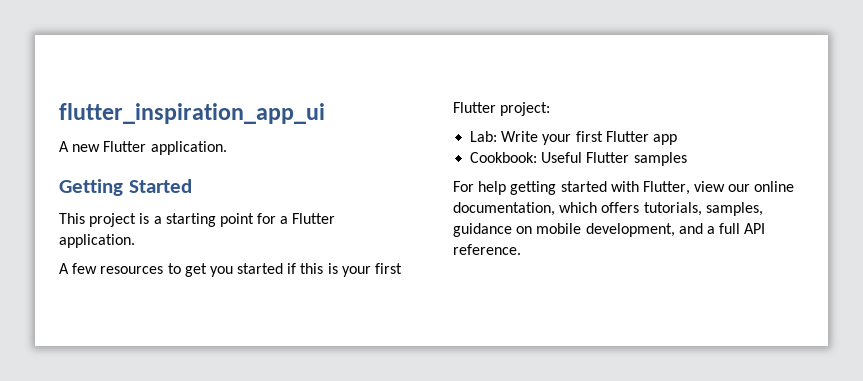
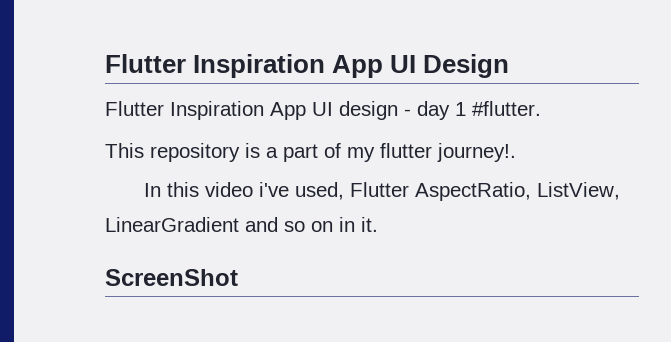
- flutter_inspiration_app_ui
- A new Flutter application.
- Getting Started
+ Flutter Inspiration App UI Design
+ Flutter Inspiration App UI design - day 1 #flutter.
- This project is a starting point for a Flutter application.
- A few resources to get you started if this is your first Flutter project:
- Lab: Write your first Flutter app
- Cookbook: Useful Flutter samples
- For help getting started with Flutter, view our online documentation, which offers tutorials, samples, guidance on mobile development, and a full API reference.
+ This repository is a part of my flutter journey!.
+ In this video i've used, Flutter AspectRatio, ListView, LinearGradient and so on in it.
+ ScreenShot

